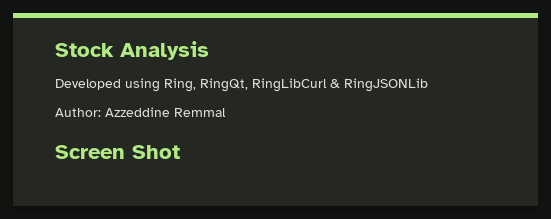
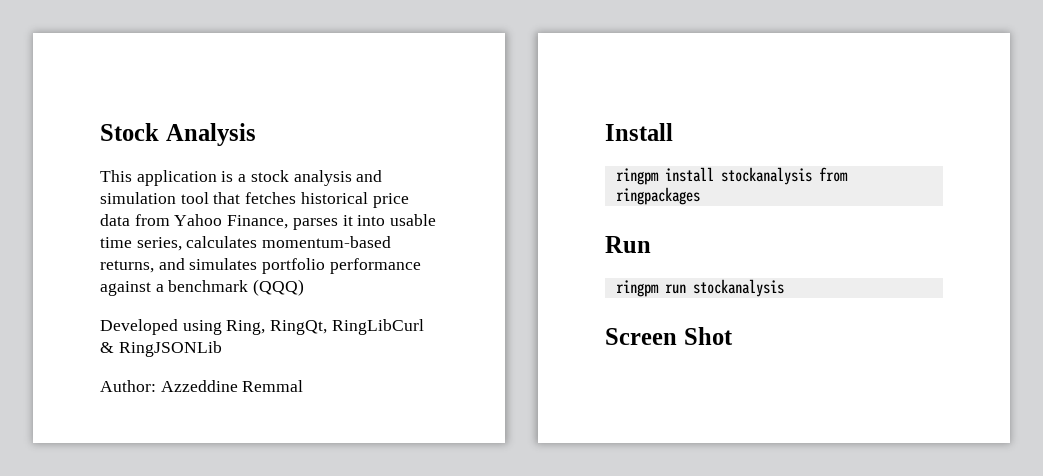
+ This application is a stock analysis and simulation tool that fetches historical price data from Yahoo Finance, parses it into usable time series, calculates momentum-based returns, and simulates portfolio performance against a benchmark (QQQ)
+ Install
+ ringpm install stockanalysis from ringpackages
+ Run
+ ringpm run stockanalysis

